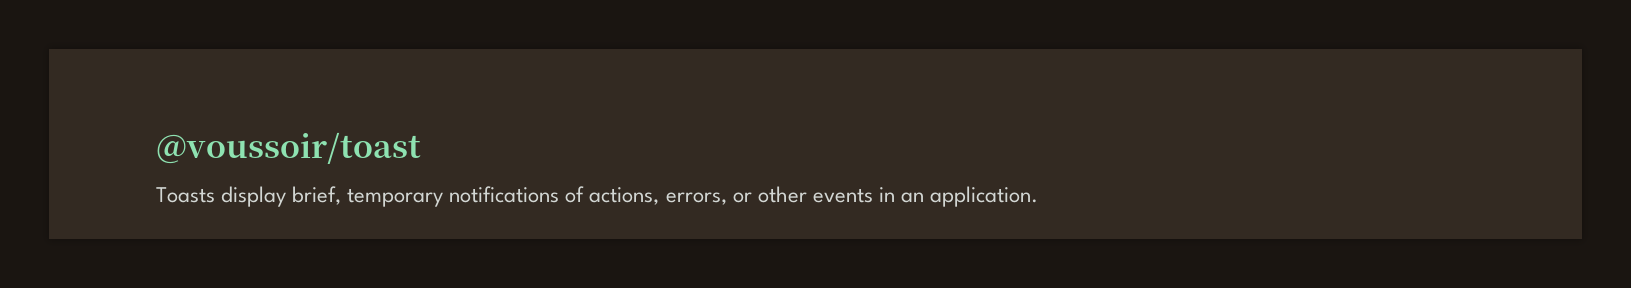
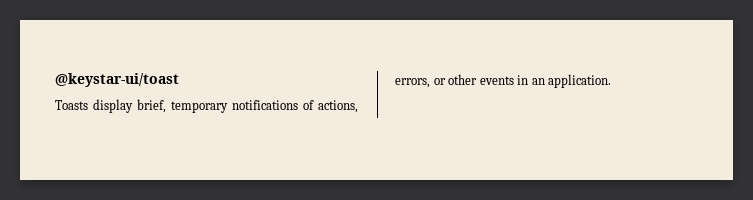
- @voussoir/toast
+ @keystar-ui/toast

